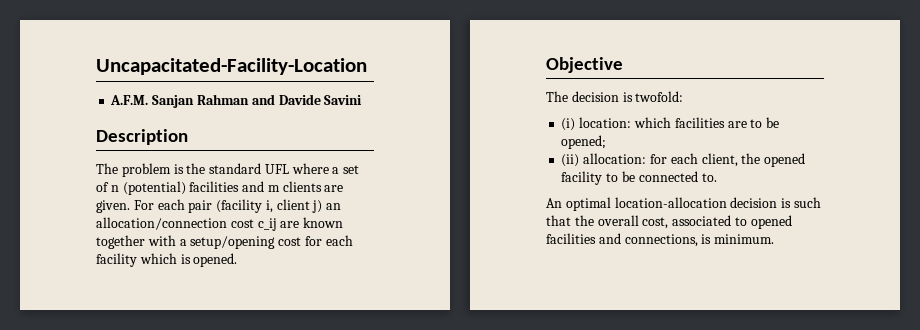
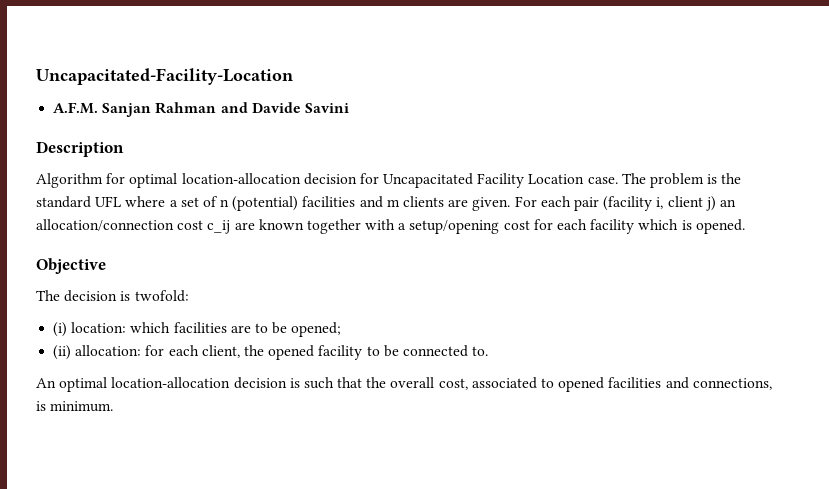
+ Algorithm for optimal location‑allocation decision for Uncapacitated Facility Location case.

